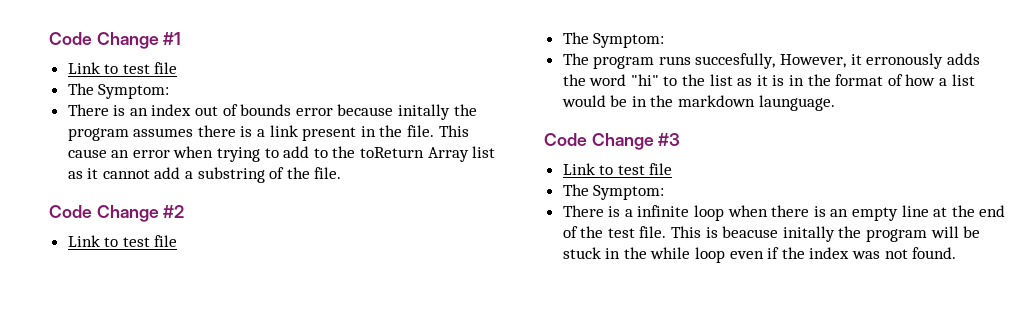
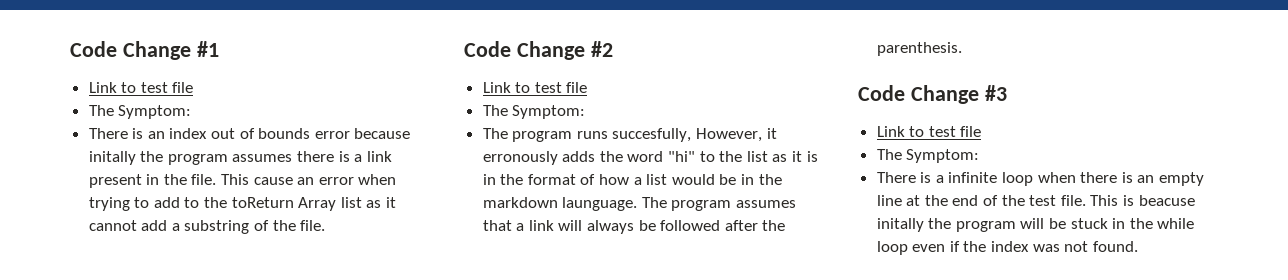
+ The program assumes that a link will always be followed after the parenthesis.

